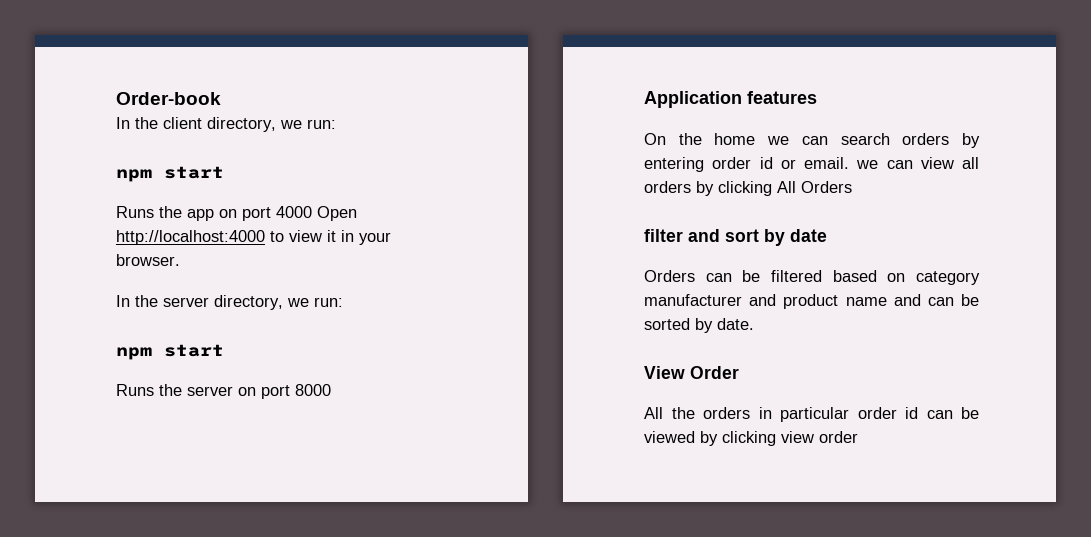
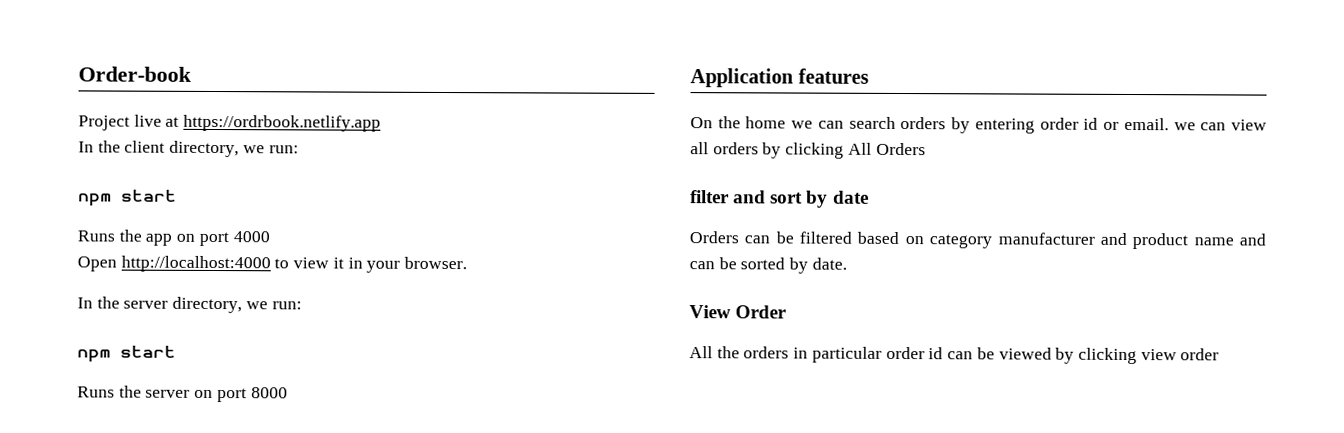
+ Project live at https://ordrbook.netlify.app
- Runs the app on port 4000 Open http://localhost:4000 to view it in your browser.
+ Runs the app on port 4000
+ Open http://localhost:4000 to view it in your browser.

